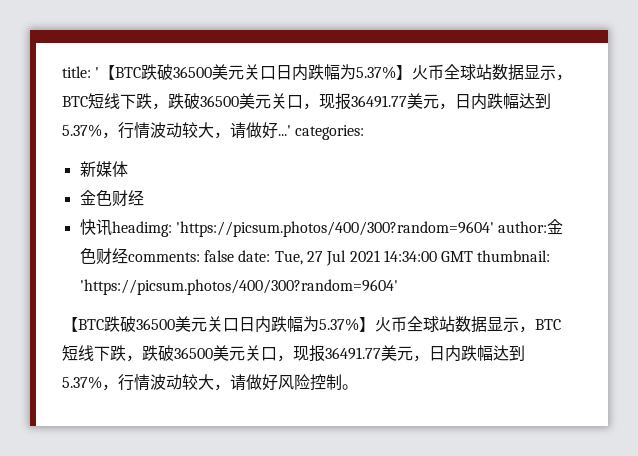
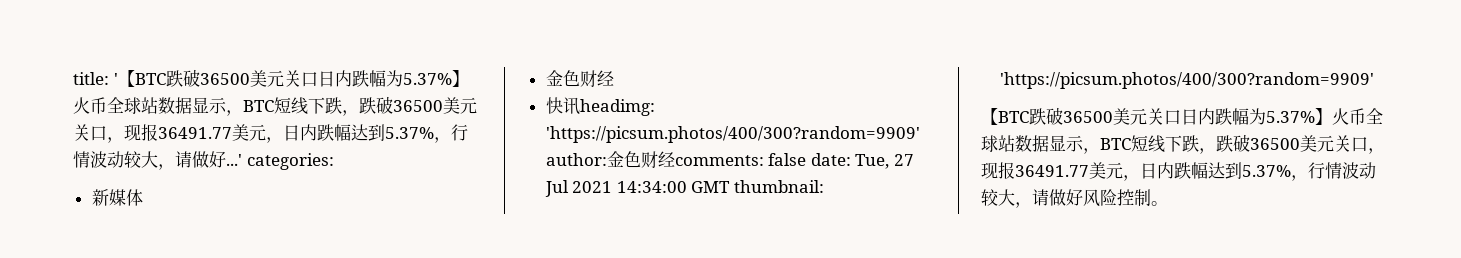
- 快讯headimg: 'https://picsum.photos/400/300?random=9604' author:金色财经comments: false date: Tue, 27 Jul 2021 14:34:00 GMT thumbnail: 'https://picsum.photos/400/300?random=9604'
+ 快讯headimg: 'https://picsum.photos/400/300?random=9909' author:金色财经comments: false date: Tue, 27 Jul 2021 14:34:00 GMT thumbnail: 'https://picsum.photos/400/300?random=9909'

